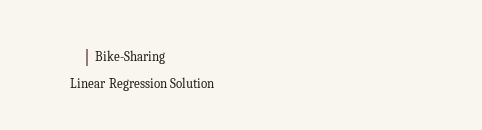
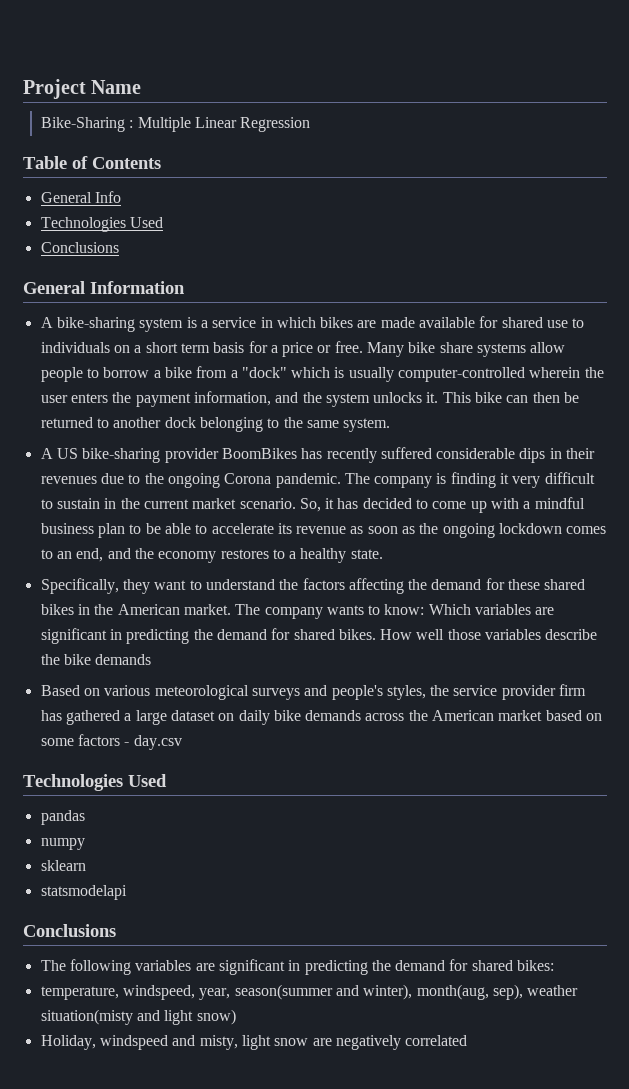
+ Project Name
- Bike-Sharing
- Linear Regression Solution
+ Bike-Sharing : Multiple Linear Regression
+ Table of Contents
+ General Info
+ Technologies Used
+ Conclusions
+ General Information
+ A bike-sharing system is a service in which bikes are made available for shared use to individuals on a short term basis for a price or free. Many bike share systems allow people to borrow a bike from a "dock" which is usually computer-controlled wherein the user enters the payment information, and the system unlocks it. This bike can then be returned to another dock belonging to the same system.
+ A US bike-sharing provider BoomBikes has recently suffered considerable dips in their revenues due to the ongoing Corona pandemic. The company is finding it very difficult to sustain in the current market scenario. So, it has decided to come up with a mindful business plan to be able to accelerate its revenue as soon as the ongoing lockdown comes to an end, and the economy restores to a healthy state.
+ Specifically, they want to understand the factors affecting the demand for these shared bikes in the American market. The company wants to know: Which variables are significant in predicting the demand for shared bikes. How well those variables describe the bike demands
+ Based on various meteorological surveys and people's styles, the service provider firm has gathered a large dataset on daily bike demands across the American market based on some factors - day.csv
+ Technologies Used
+ pandas
+ numpy
+ sklearn
+ statsmodelapi
+ Conclusions
+ The following variables are significant in predicting the demand for shared bikes:
+ temperature, windspeed, year, season(summer and winter), month(aug, sep), weather situation(misty and light snow)
+ Holiday, windspeed and misty, light snow are negatively correlated

